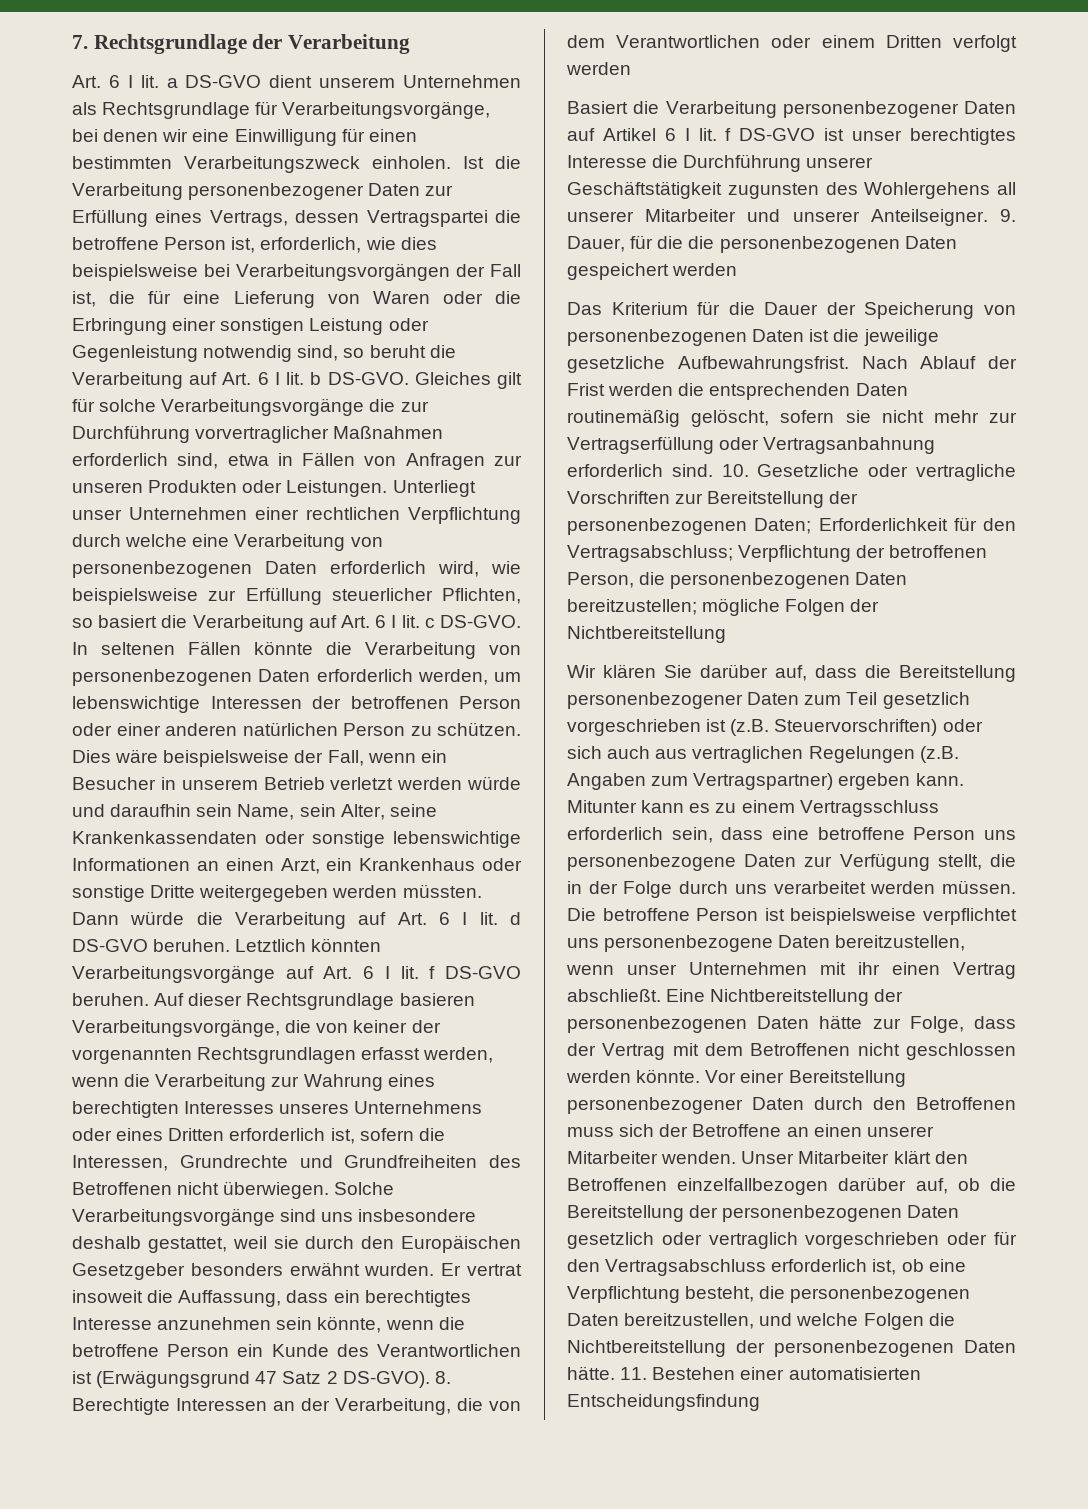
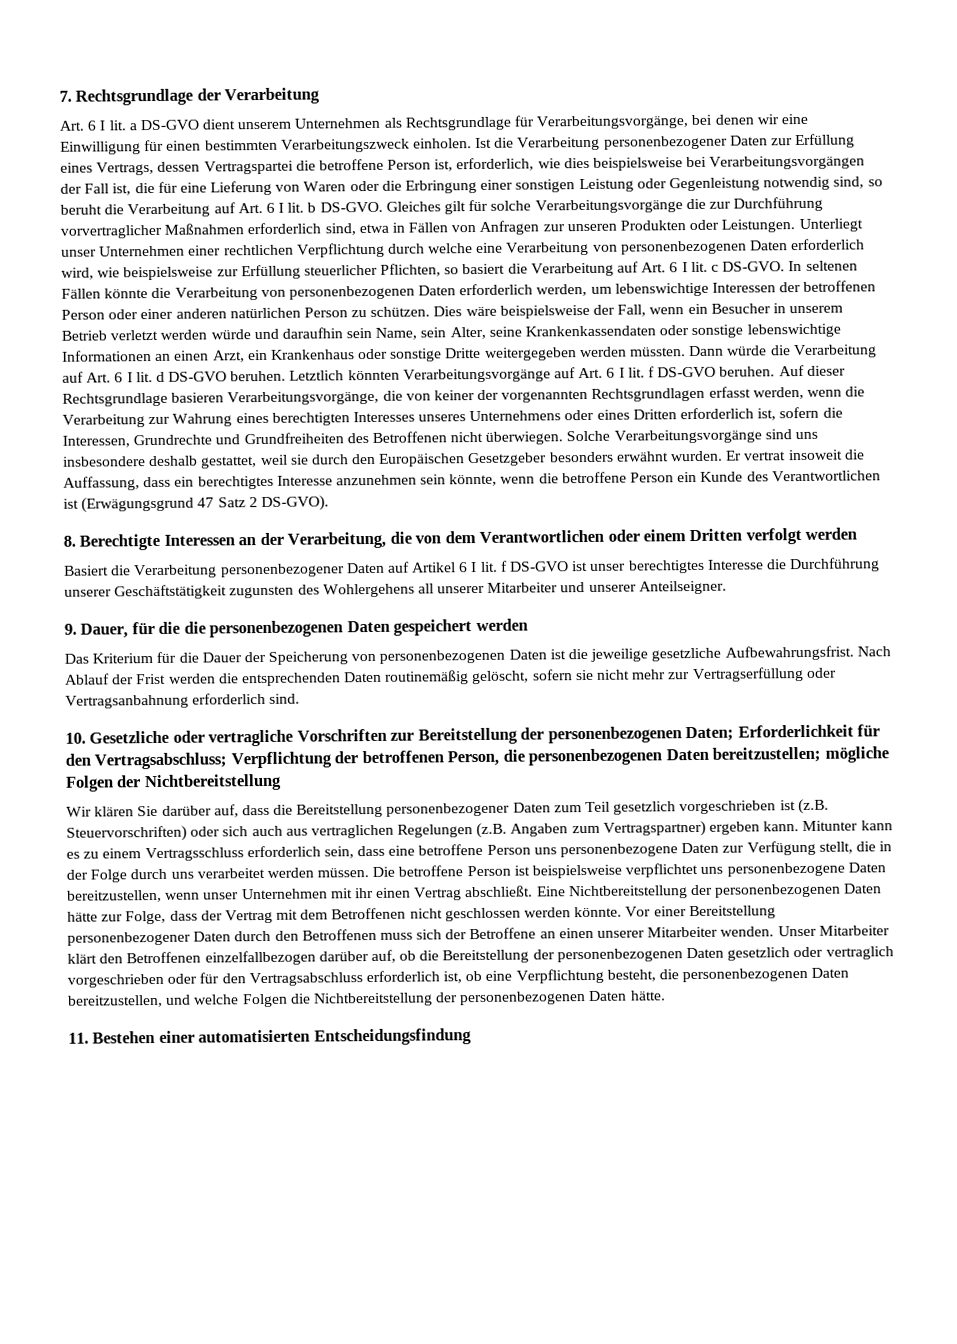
- Er vertrat insoweit die Auffassung, dass ein berechtigtes Interesse anzunehmen sein könnte, wenn die betroffene Person ein Kunde des Verantwortlichen ist (Erwägungsgrund 47 Satz 2 DS-GVO). 8. Berechtigte Interessen an der Verarbeitung, die von dem Verantwortlichen oder einem Dritten verfolgt werden
+ Er vertrat insoweit die Auffassung, dass ein berechtigtes Interesse anzunehmen sein könnte, wenn die betroffene Person ein Kunde des Verantwortlichen ist (Erwägungsgrund 47 Satz 2 DS-GVO).
+ 8. Berechtigte Interessen an der Verarbeitung, die von dem Verantwortlichen oder einem Dritten verfolgt werden
- Basiert die Verarbeitung personenbezogener Daten auf Artikel 6 I lit. f DS-GVO ist unser berechtigtes Interesse die Durchführung unserer Geschäftstätigkeit zugunsten des Wohlergehens all unserer Mitarbeiter und unserer Anteilseigner. 9. Dauer, für die die personenbezogenen Daten gespeichert werden
+ Basiert die Verarbeitung personenbezogener Daten auf Artikel 6 I lit. f DS-GVO ist unser berechtigtes Interesse die Durchführung unserer Geschäftstätigkeit zugunsten des Wohlergehens all unserer Mitarbeiter und unserer Anteilseigner.
+ 9. Dauer, für die die personenbezogenen Daten gespeichert werden
- Nach Ablauf der Frist werden die entsprechenden Daten routinemäßig gelöscht, sofern sie nicht mehr zur Vertragserfüllung oder Vertragsanbahnung erforderlich sind. 10. Gesetzliche oder vertragliche Vorschriften zur Bereitstellung der personenbezogenen Daten; Erforderlichkeit für den Vertragsabschluss; Verpflichtung der betroffenen Person, die personenbezogenen Daten bereitzustellen; mögliche Folgen der Nichtbereitstellung
+ Nach Ablauf der Frist werden die entsprechenden Daten routinemäßig gelöscht, sofern sie nicht mehr zur Vertragserfüllung oder Vertragsanbahnung erforderlich sind.
+ 10. Gesetzliche oder vertragliche Vorschriften zur Bereitstellung der personenbezogenen Daten; Erforderlichkeit für den Vertragsabschluss; Verpflichtung der betroffenen Person, die personenbezogenen Daten bereitzustellen; mögliche Folgen der Nichtbereitstellung
- Unser Mitarbeiter klärt den Betroffenen einzelfallbezogen darüber auf, ob die Bereitstellung der personenbezogenen Daten gesetzlich oder vertraglich vorgeschrieben oder für den Vertragsabschluss erforderlich ist, ob eine Verpflichtung besteht, die personenbezogenen Daten bereitzustellen, und welche Folgen die Nichtbereitstellung der personenbezogenen Daten hätte. 11. Bestehen einer automatisierten Entscheidungsfindung
+ Unser Mitarbeiter klärt den Betroffenen einzelfallbezogen darüber auf, ob die Bereitstellung der personenbezogenen Daten gesetzlich oder vertraglich vorgeschrieben oder für den Vertragsabschluss erforderlich ist, ob eine Verpflichtung besteht, die personenbezogenen Daten bereitzustellen, und welche Folgen die Nichtbereitstellung der personenbezogenen Daten hätte.
+ 11. Bestehen einer automatisierten Entscheidungsfindung

